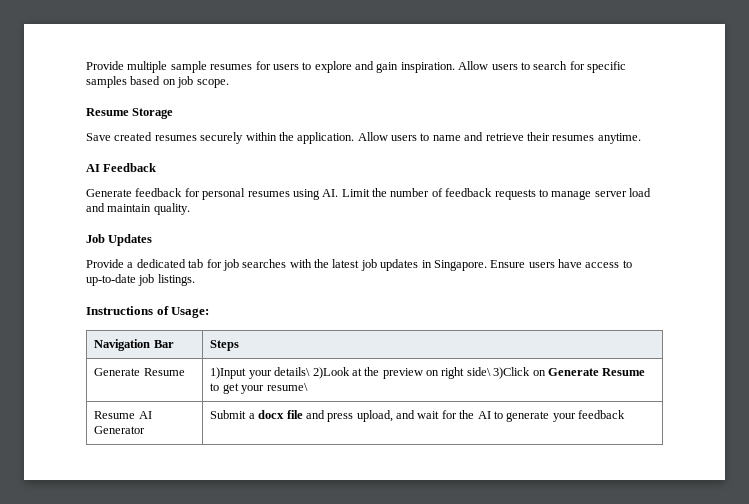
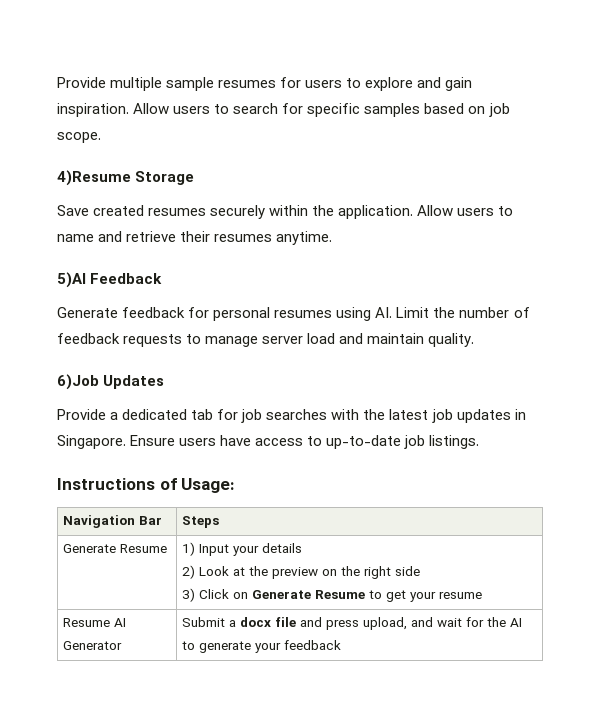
- Resume Storage
+ 4)Resume Storage
- AI Feedback
+ 5)AI Feedback
- Job Updates
+ 6)Job Updates
- Generate Resume | 1)Input your details\ 2)Look at the preview on right side\ 3)Click on Generate Resume to get your resume\
+ Generate Resume | 1) Input your details
+ 2) Look at the preview on the right side
+ 3) Click on Generate Resume to get your resume

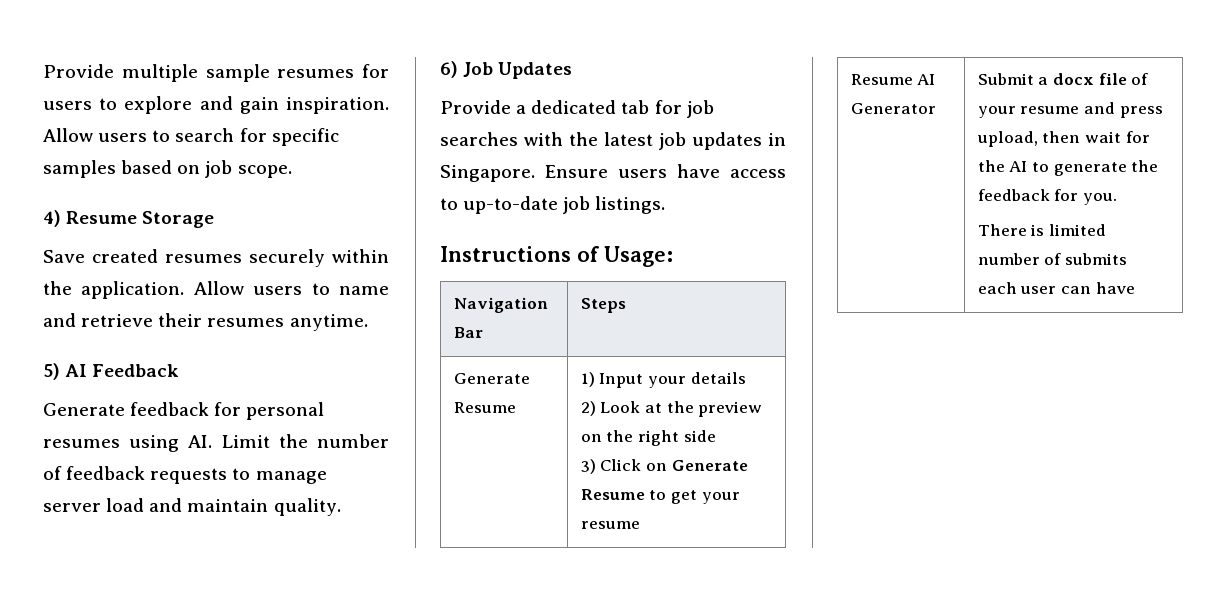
- 4)Resume Storage
+ 4) Resume Storage
- 5)AI Feedback
+ 5) AI Feedback
- 6)Job Updates
+ 6) Job Updates
- Resume AI Generator | Submit a docx file and press upload, and wait for the AI to generate your feedback
+ Resume AI Generator | Submit a docx file of your resume and press upload, then wait for the AI to generate the feedback for you.
+ There is limited number of submits each user can have

